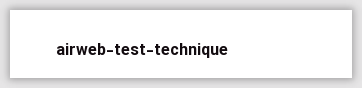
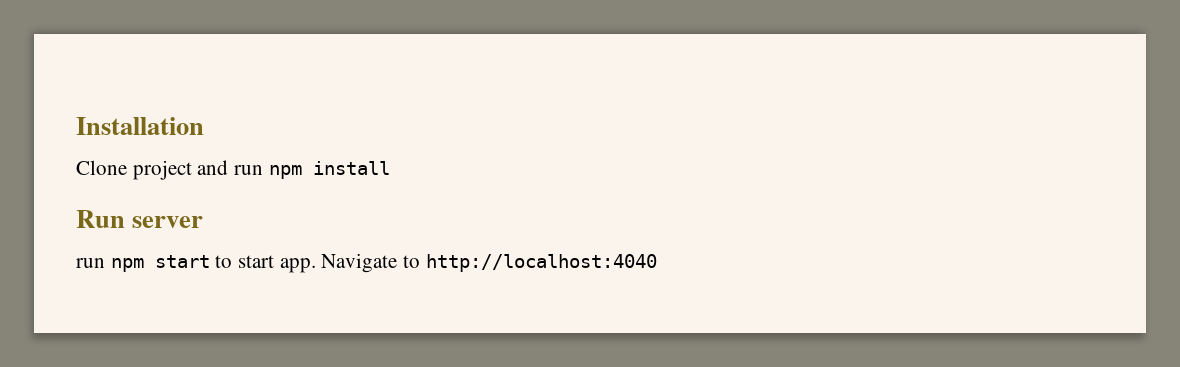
- airweb-test-technique
+ Installation
+ Clone project and run npm install
+ Run server
+ run npm start to start app. Navigate to http://localhost:4040

